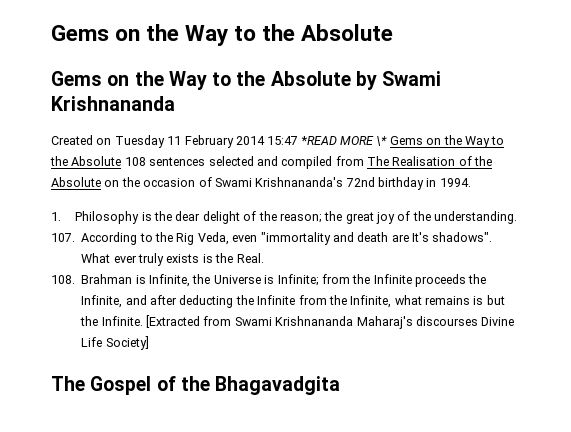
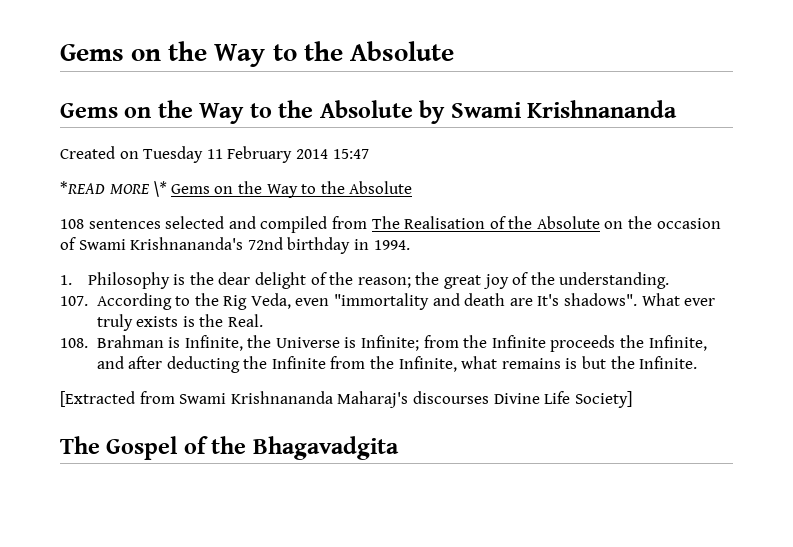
- Created on Tuesday 11 February 2014 15:47 *READ MORE \* Gems on the Way to the Absolute 108 sentences selected and compiled from The Realisation of the Absolute on the occasion of Swami Krishnananda's 72nd birthday in 1994.
+ Created on Tuesday 11 February 2014 15:47
+ *READ MORE \* Gems on the Way to the Absolute
+ 108 sentences selected and compiled from The Realisation of the Absolute on the occasion of Swami Krishnananda's 72nd birthday in 1994.
- 108. Brahman is Infinite, the Universe is Infinite; from the Infinite proceeds the Infinite, and after deducting the Infinite from the Infinite, what remains is but the Infinite. [Extracted from Swami Krishnananda Maharaj's discourses Divine Life Society]
+ 108. Brahman is Infinite, the Universe is Infinite; from the Infinite proceeds the Infinite, and after deducting the Infinite from the Infinite, what remains is but the Infinite.
+ [Extracted from Swami Krishnananda Maharaj's discourses Divine Life Society]

